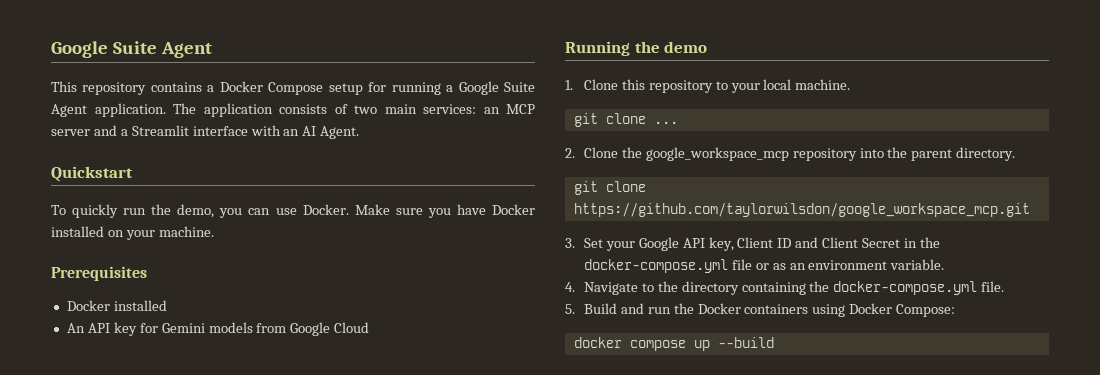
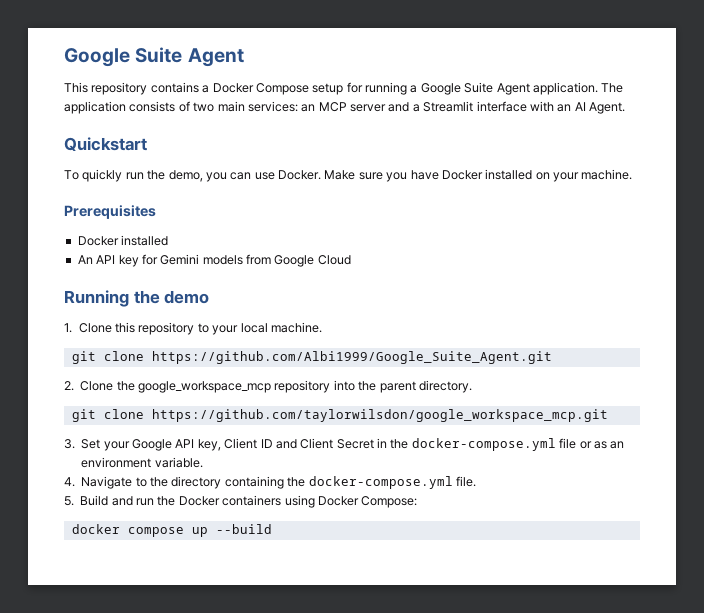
- git clone ...
+ git clone https://github.com/Albi1999/Google_Suite_Agent.git

